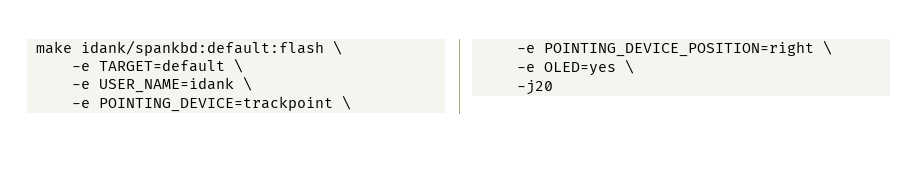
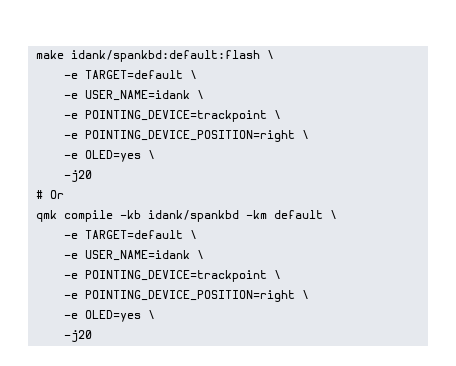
+ # Or
+ qmk compile -kb idank/spankbd -km default \
+ -e TARGET=default \
+ -e USER_NAME=idank \
+ -e POINTING_DEVICE=trackpoint \
+ -e POINTING_DEVICE_POSITION=right \
+ -e OLED=yes \
+ -j20

